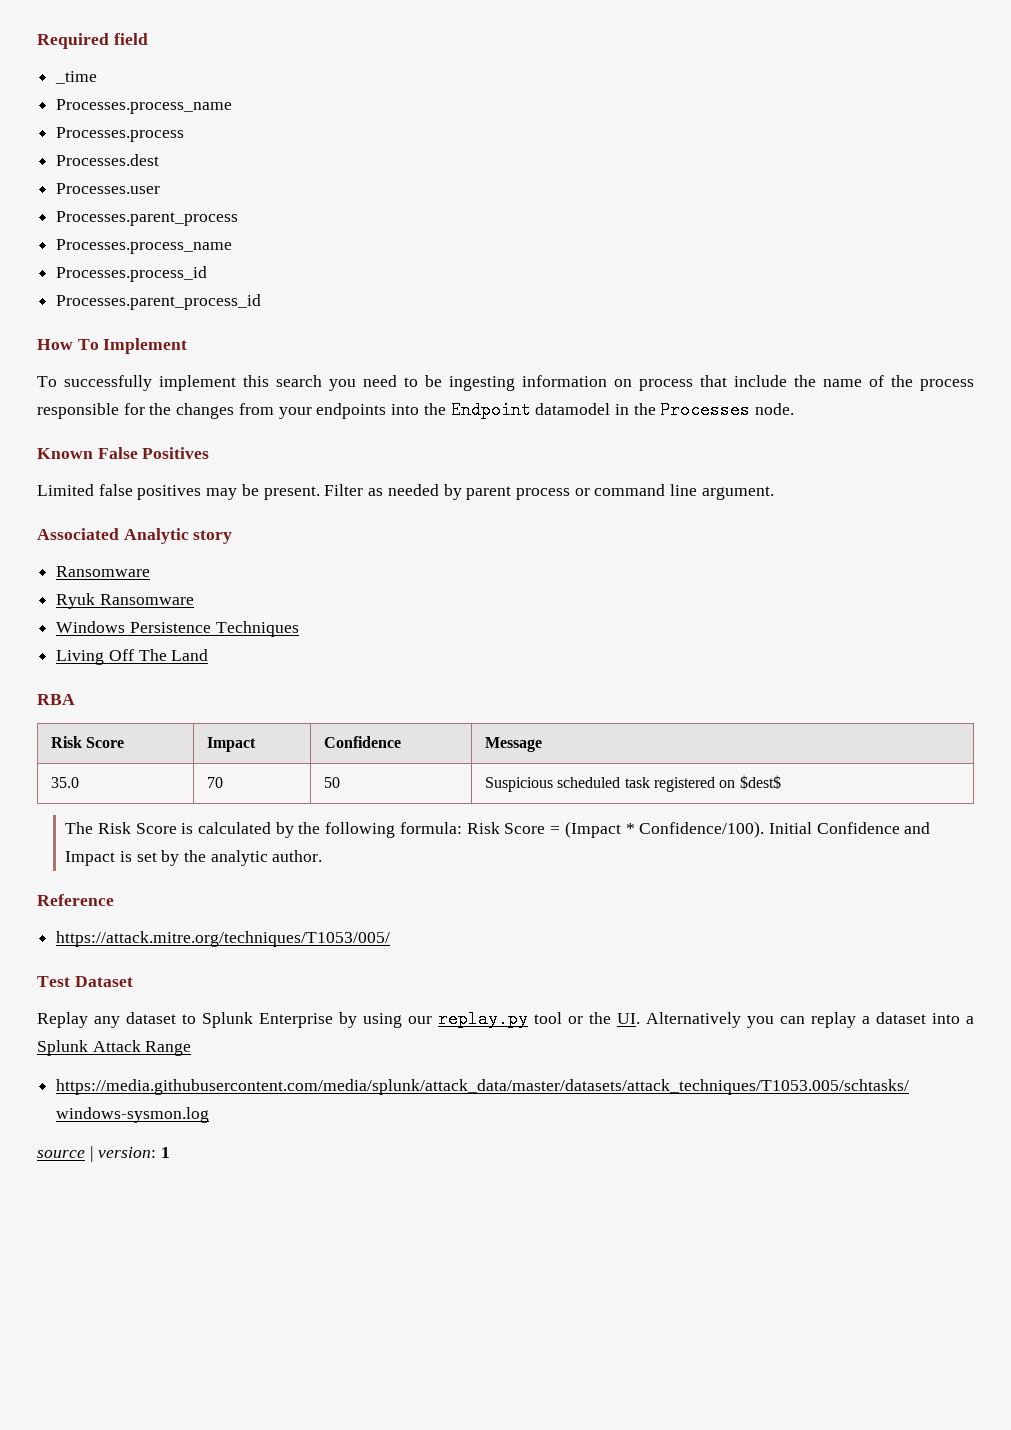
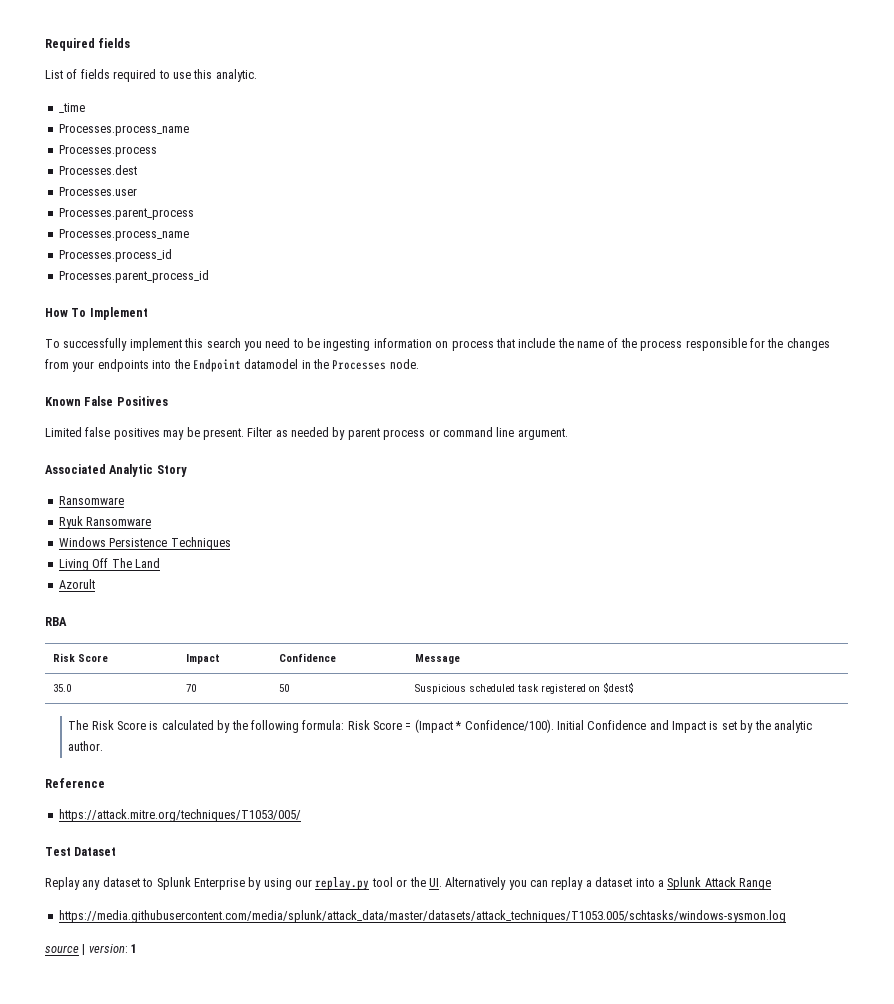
- Required field
+ Required fields
+ List of fields required to use this analytic.
- Associated Analytic story
+ Associated Analytic Story
+ Azorult

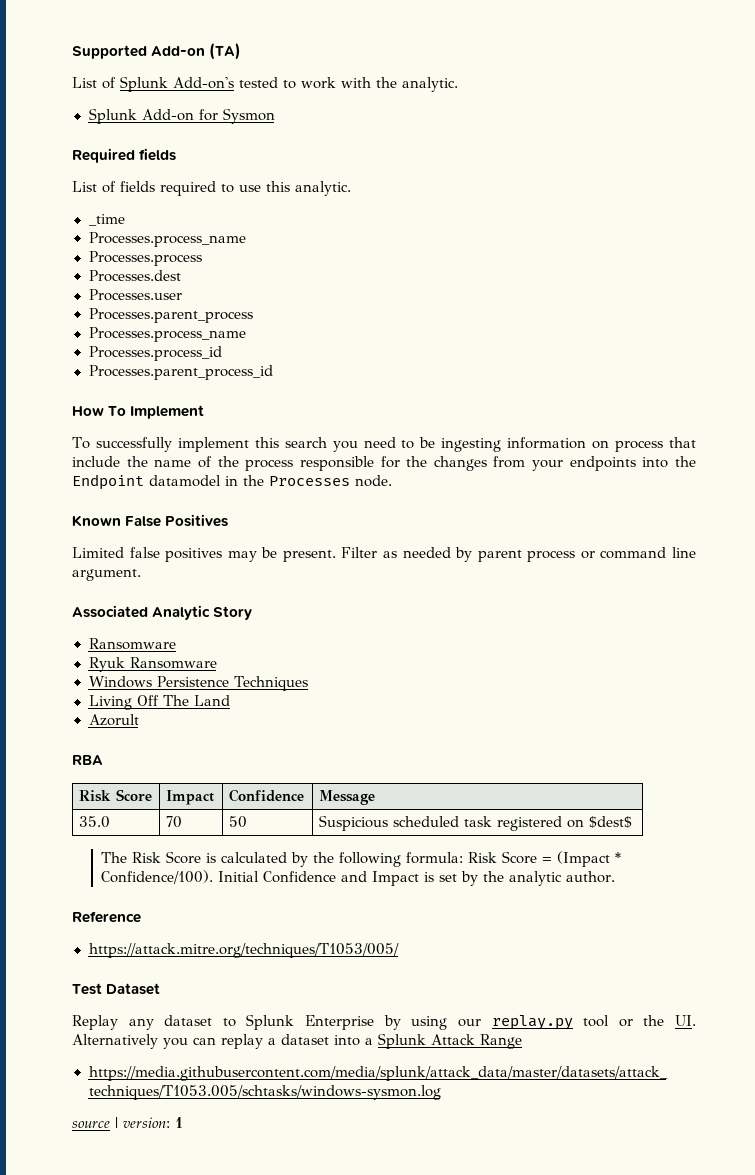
+ Supported Add-on (TA)
+ List of Splunk Add-on's tested to work with the analytic.
+ Splunk Add-on for Sysmon

